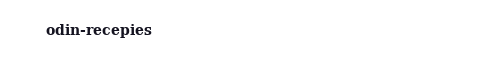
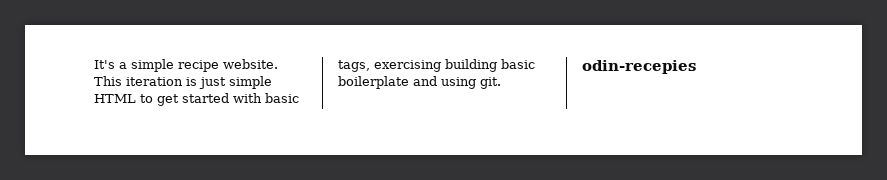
+ It's a simple recipe website. This iteration is just simple HTML to get started with basic tags, exercising building basic boilerplate and using git.

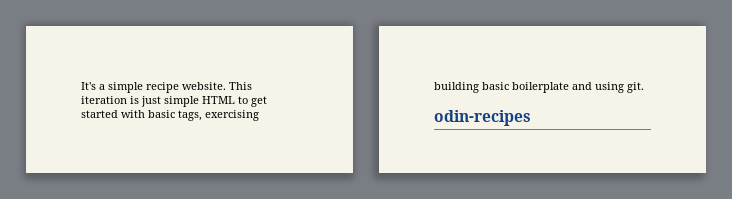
- odin-recepies
+ odin-recipes

